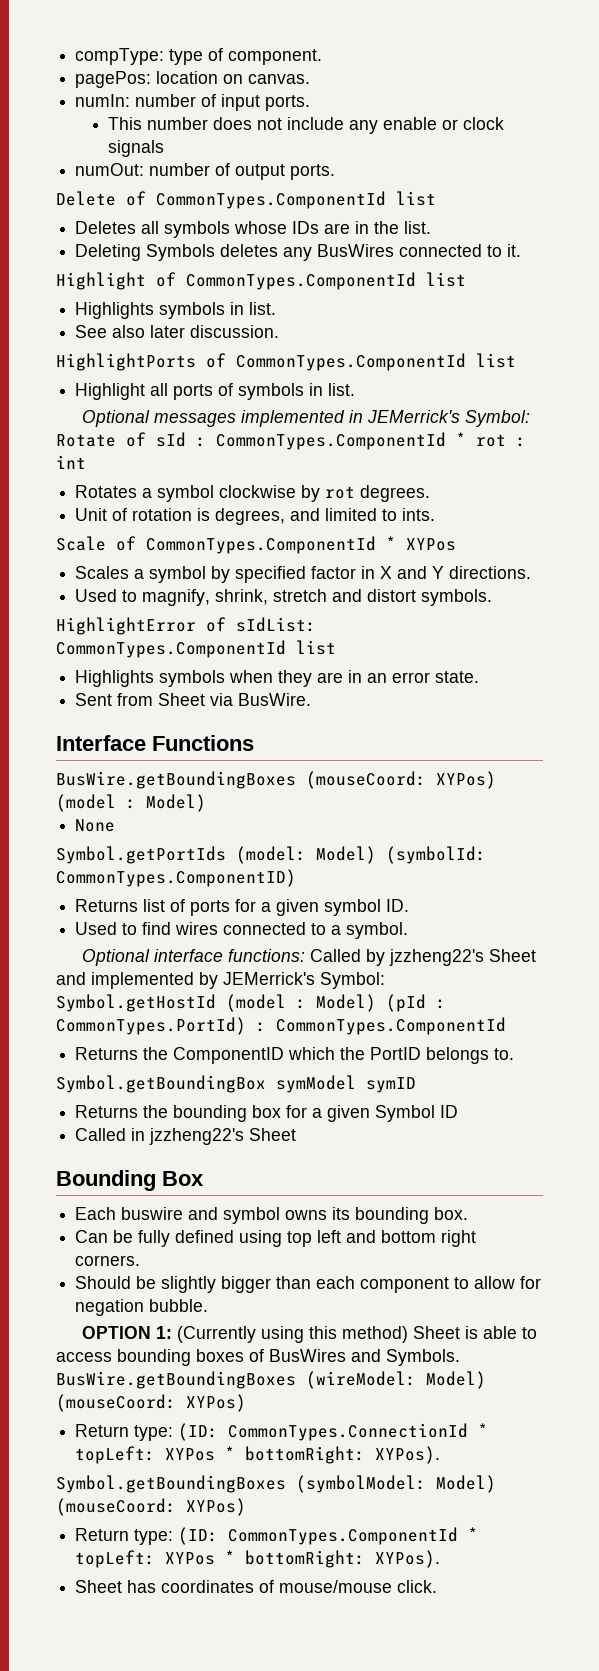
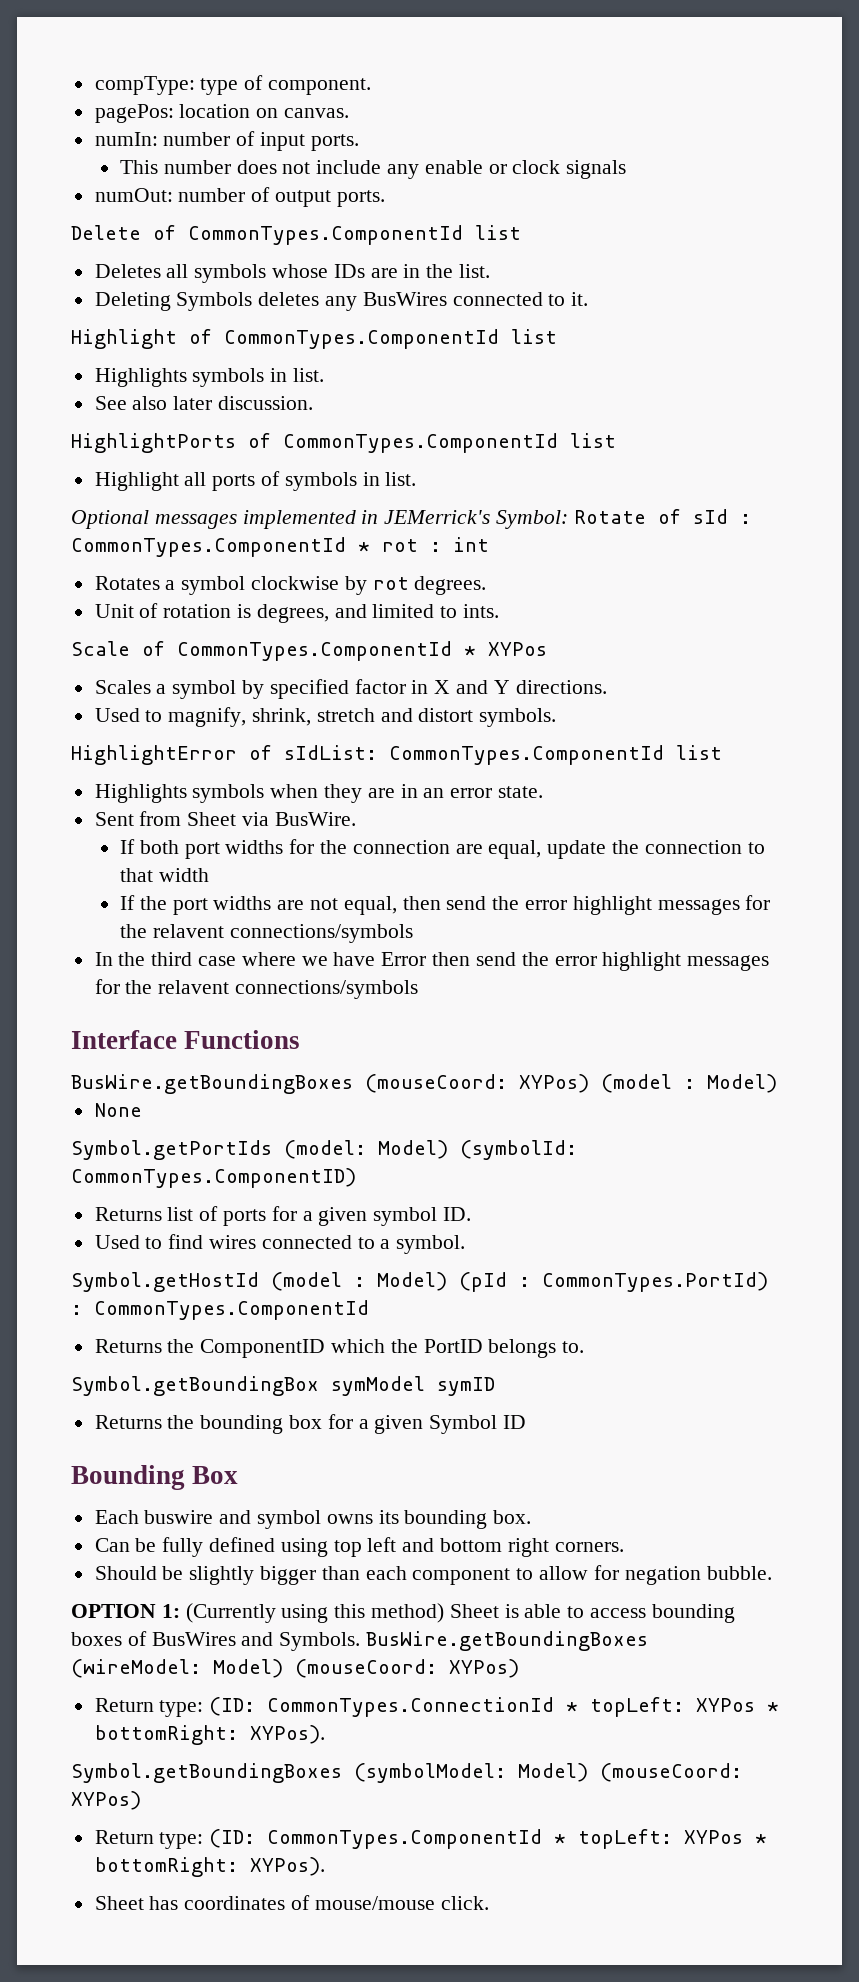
+ If both port widths for the connection are equal, update the connection to that width
+ If the port widths are not equal, then send the error highlight messages for the relavent connections/symbols
+ In the third case where we have Error then send the error highlight messages for the relavent connections/symbols
- Optional interface functions: Called by jzzheng22's Sheet and implemented by JEMerrick's Symbol: Symbol.getHostId (model : Model) (pId : CommonTypes.PortId) : CommonTypes.ComponentId
+ Symbol.getHostId (model : Model) (pId : CommonTypes.PortId) : CommonTypes.ComponentId
- Called in jzzheng22's Sheet

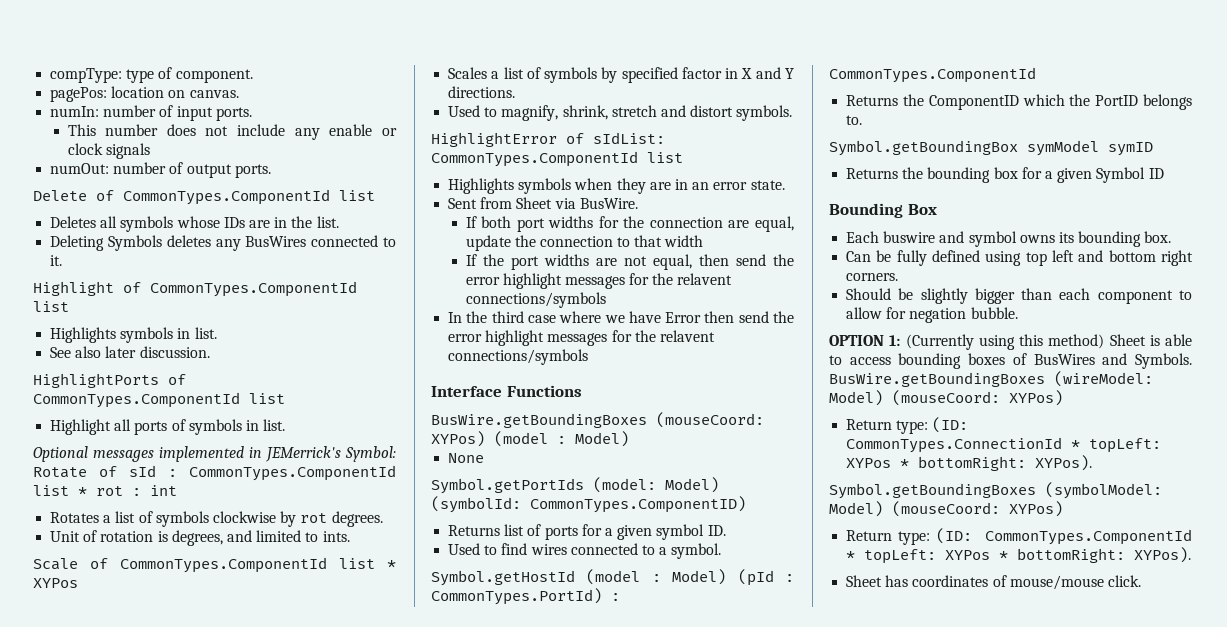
- Optional messages implemented in JEMerrick's Symbol: Rotate of sId : CommonTypes.ComponentId * rot : int
+ Optional messages implemented in JEMerrick's Symbol: Rotate of sId : CommonTypes.ComponentId list * rot : int
- Rotates a symbol clockwise by rot degrees.
+ Rotates a list of symbols clockwise by rot degrees.
- Scale of CommonTypes.ComponentId * XYPos
+ Scale of CommonTypes.ComponentId list * XYPos
- Scales a symbol by specified factor in X and Y directions.
+ Scales a list of symbols by specified factor in X and Y directions.

